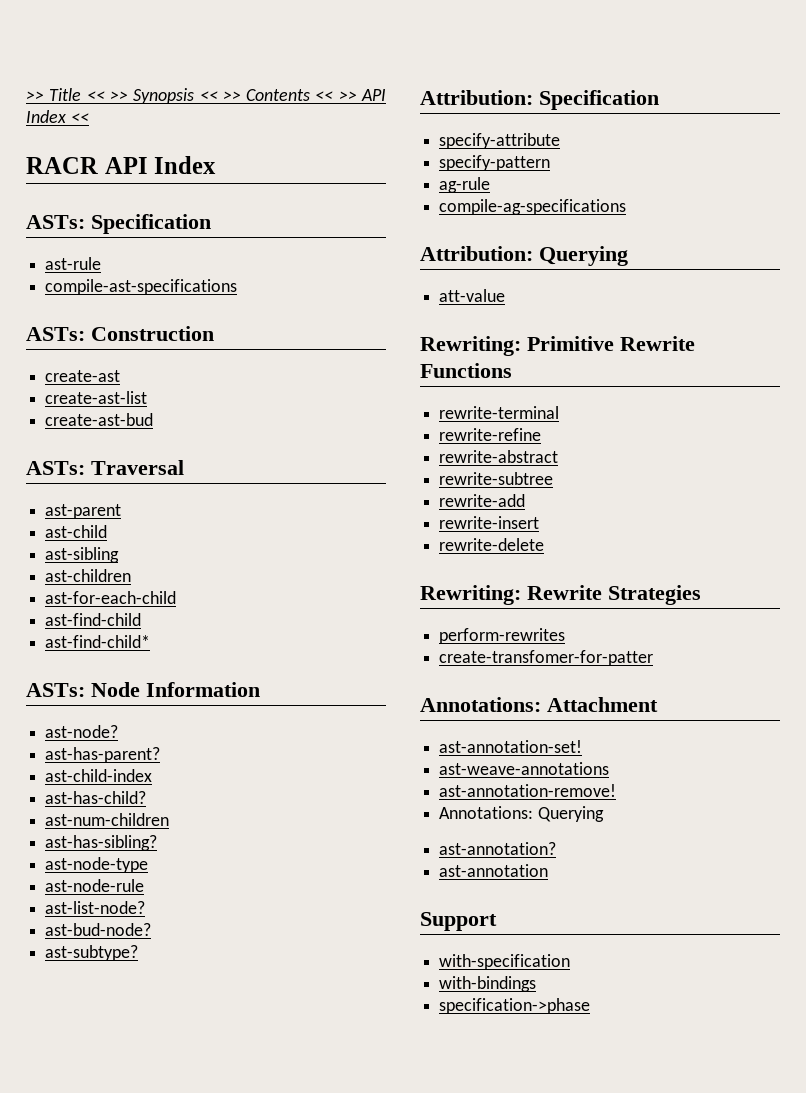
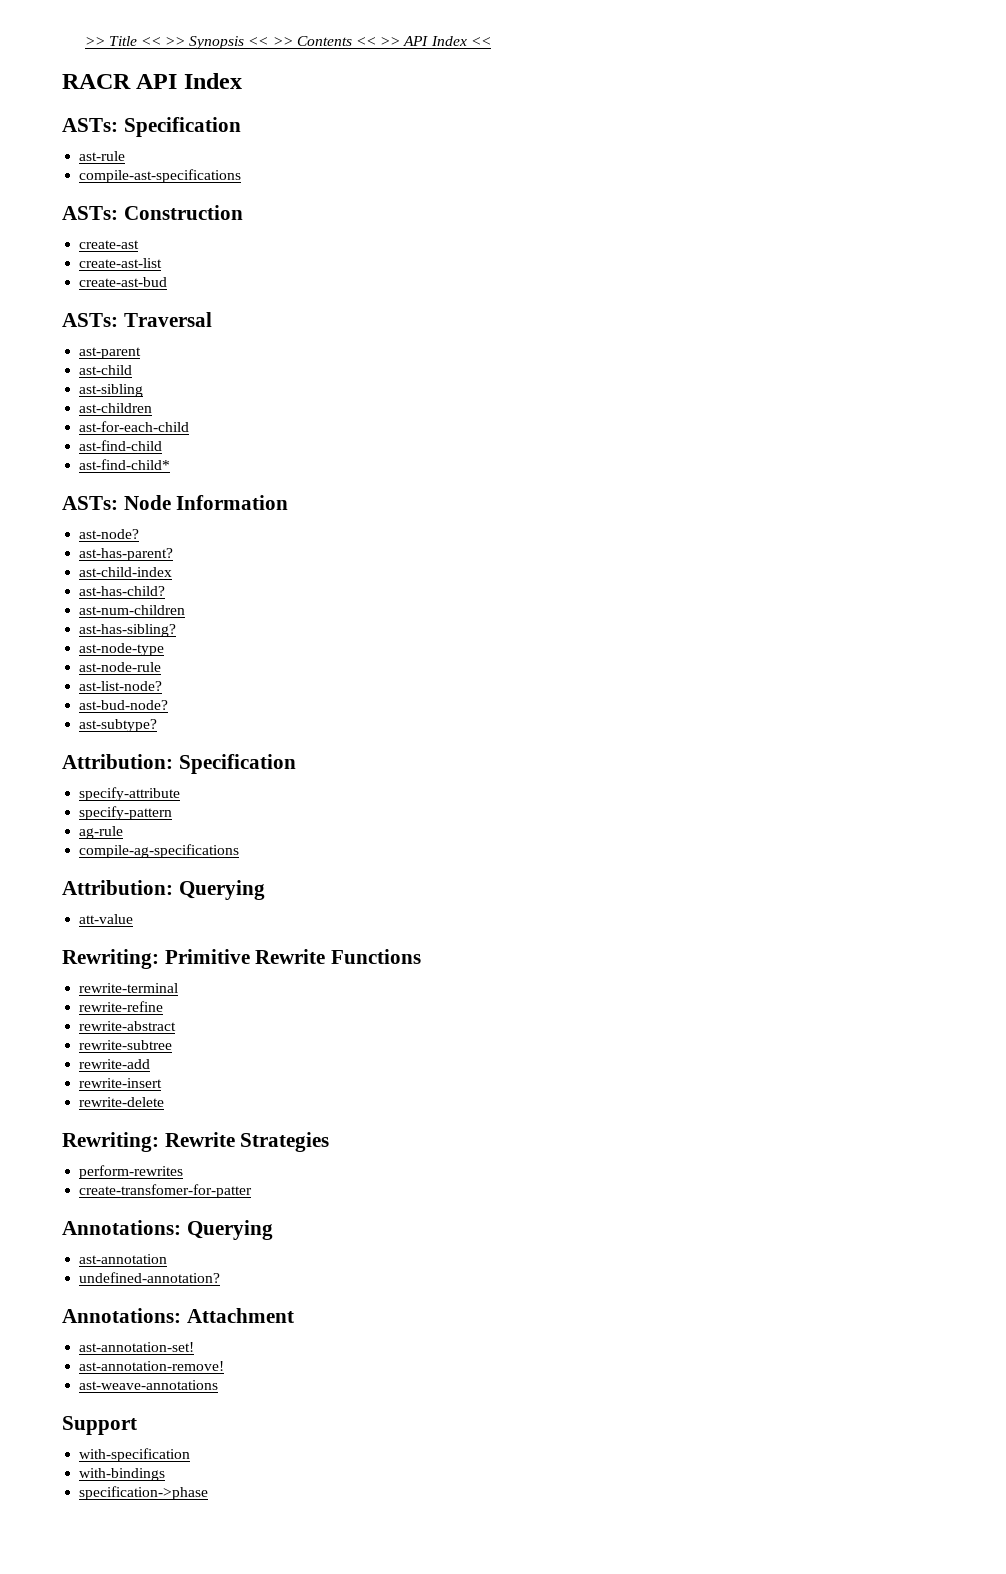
+ Annotations: Querying
+ ast-annotation
+ undefined-annotation?
- ast-weave-annotations
- Annotations: Querying
- ast-annotation?
- ast-annotation
+ ast-weave-annotations

